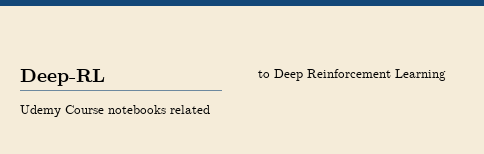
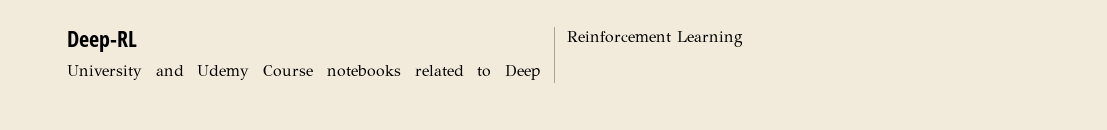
- Udemy Course notebooks related to Deep Reinforcement Learning
+ University and Udemy Course notebooks related to Deep Reinforcement Learning

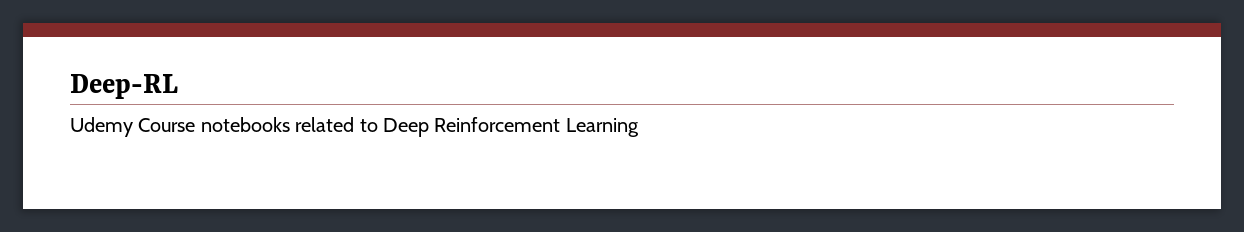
- University and Udemy Course notebooks related to Deep Reinforcement Learning
+ Udemy Course notebooks related to Deep Reinforcement Learning

